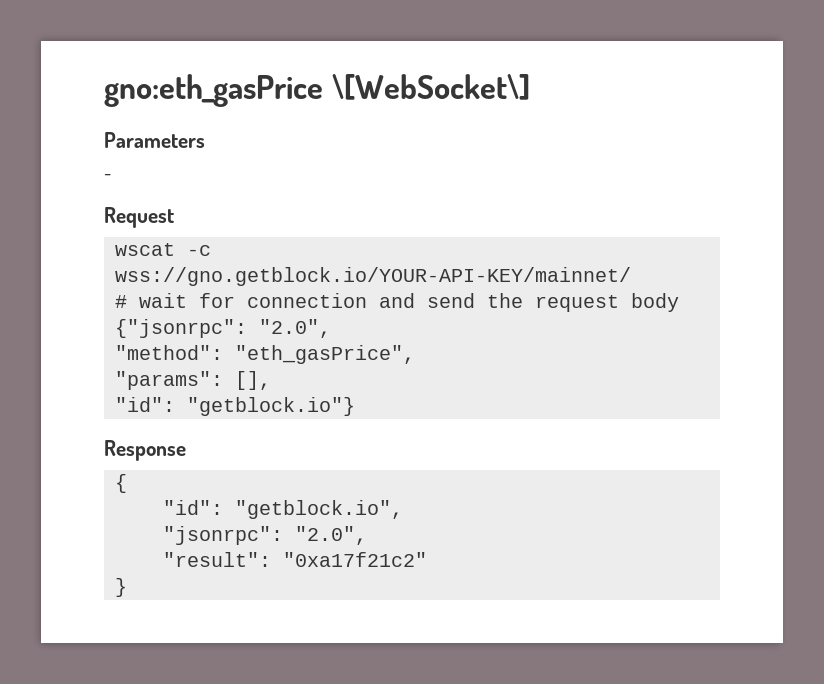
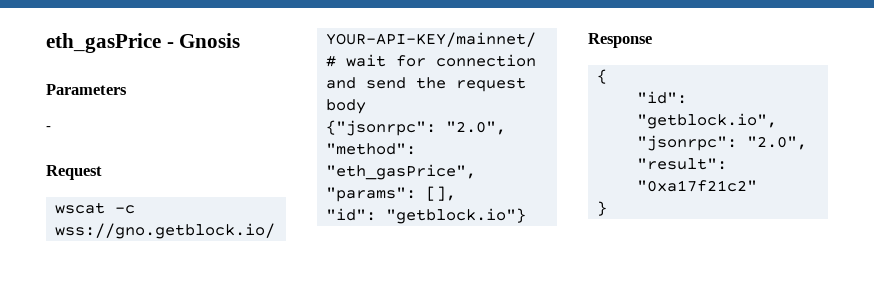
- gno:eth_gasPrice \[WebSocket\]
+ eth_gasPrice - Gnosis

